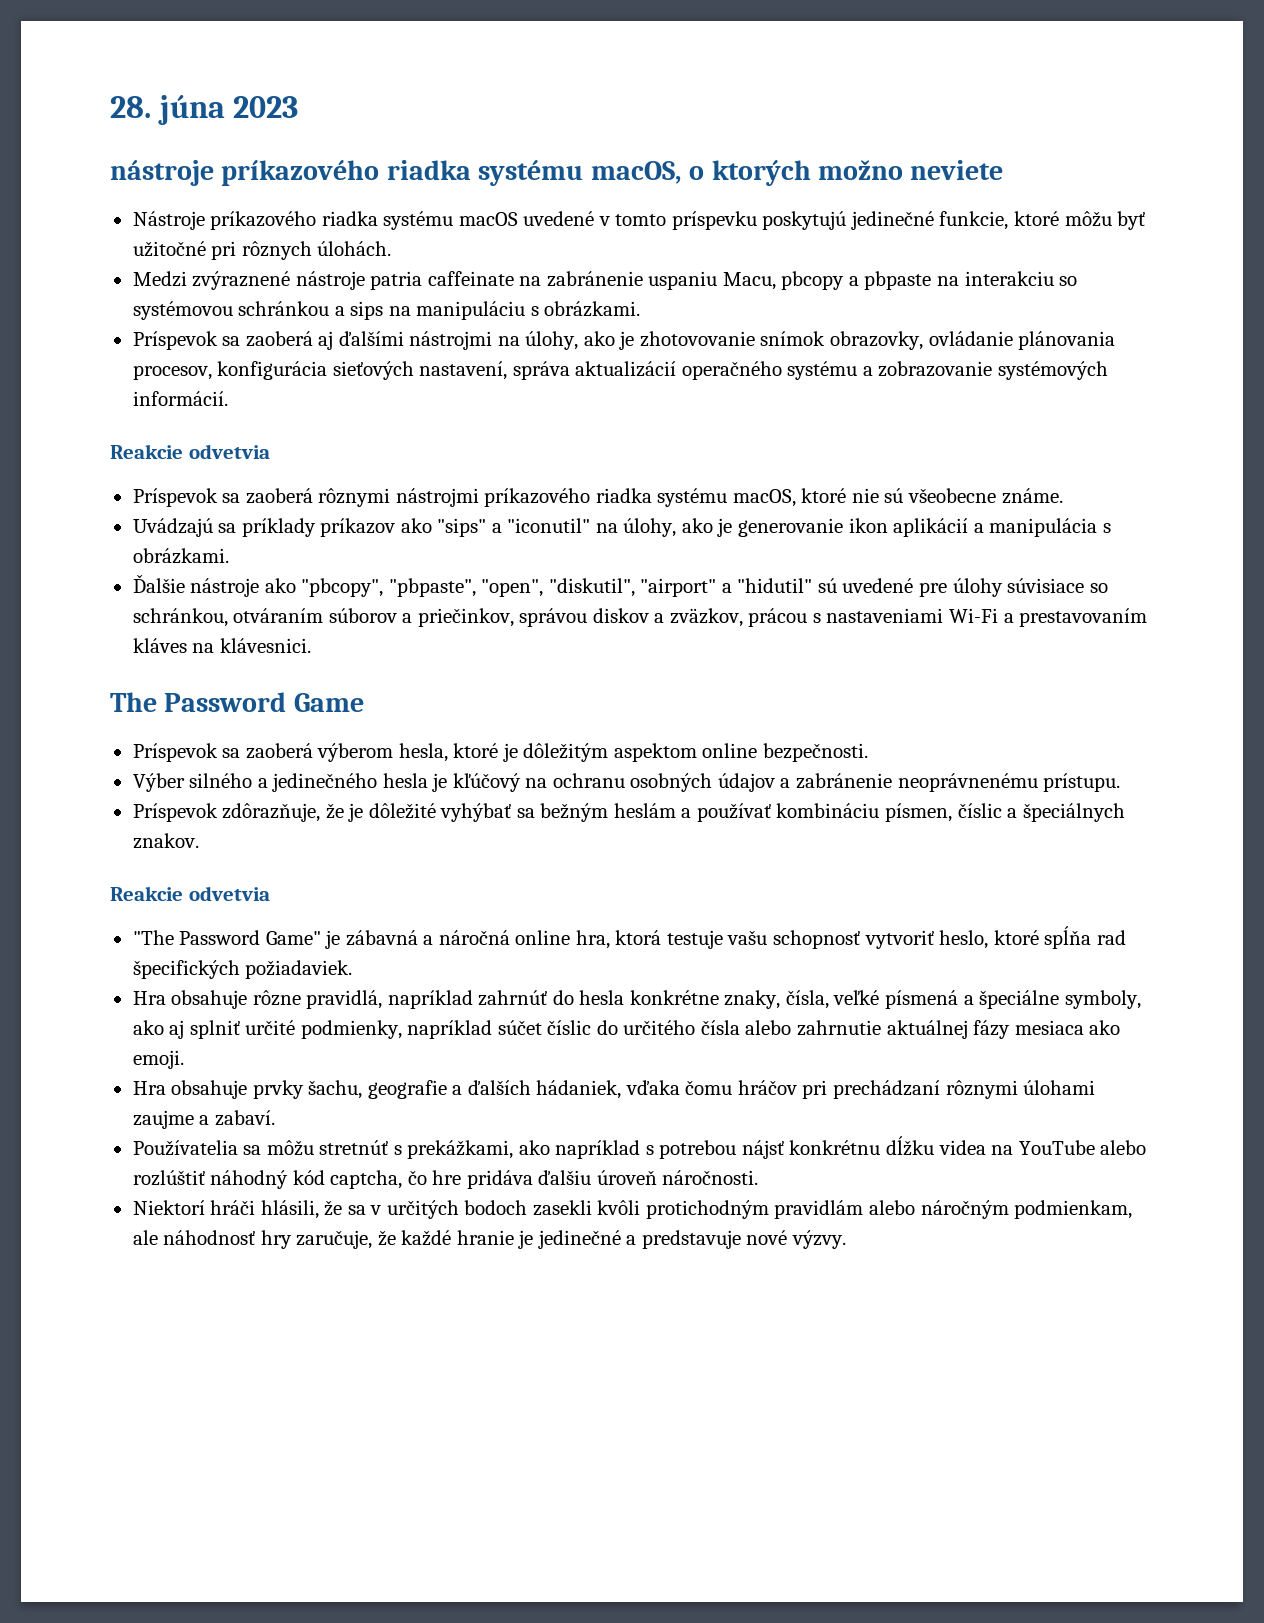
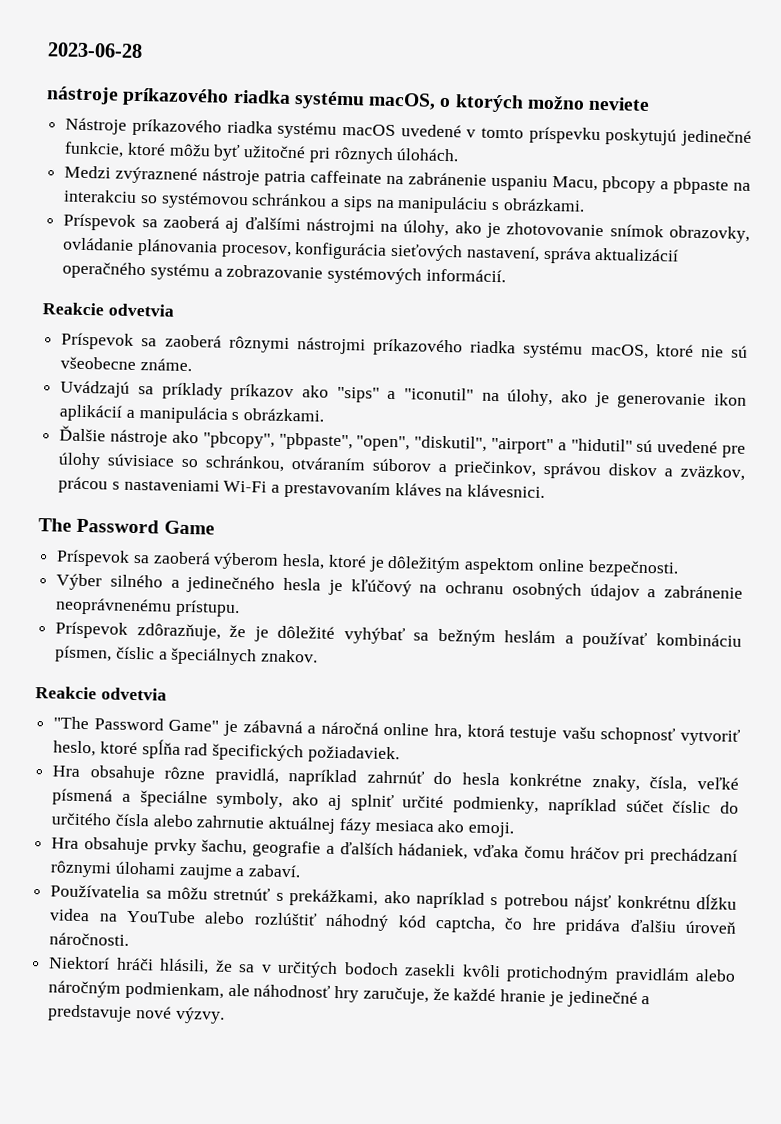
- 28. júna 2023
+ 2023-06-28

